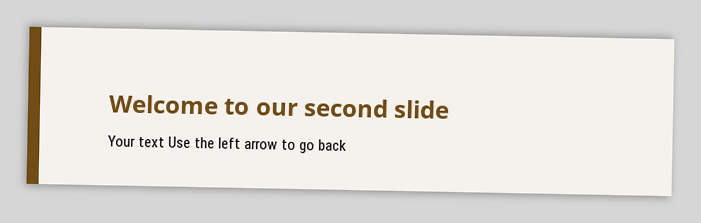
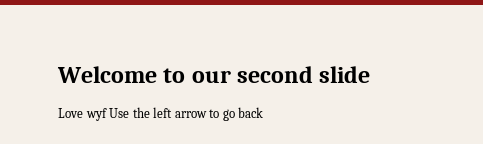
- Your text Use the left arrow to go back
+ Love wyf Use the left arrow to go back

